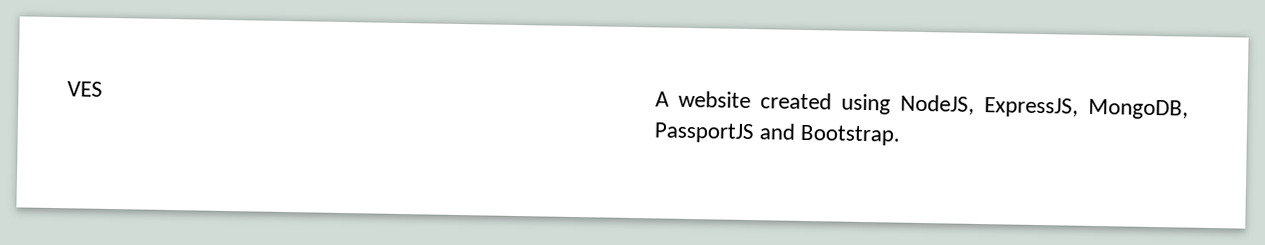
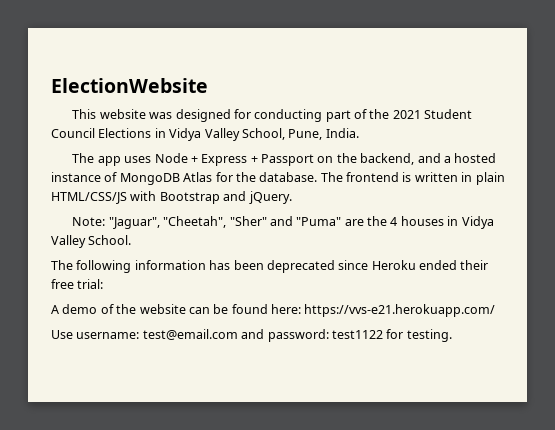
- VES
- A website created using NodeJS, ExpressJS, MongoDB, PassportJS and Bootstrap.
+ ElectionWebsite
+ This website was designed for conducting part of the 2021 Student Council Elections in Vidya Valley School, Pune, India.
+ The app uses Node + Express + Passport on the backend, and a hosted instance of MongoDB Atlas for the database. The frontend is written in plain HTML/CSS/JS with Bootstrap and jQuery.
+ Note: "Jaguar", "Cheetah", "Sher" and "Puma" are the 4 houses in Vidya Valley School.
+ The following information has been deprecated since Heroku ended their free trial:
+ A demo of the website can be found here: https://vvs-e21.herokuapp.com/
+ Use username: test@email.com and password: test1122 for testing.

